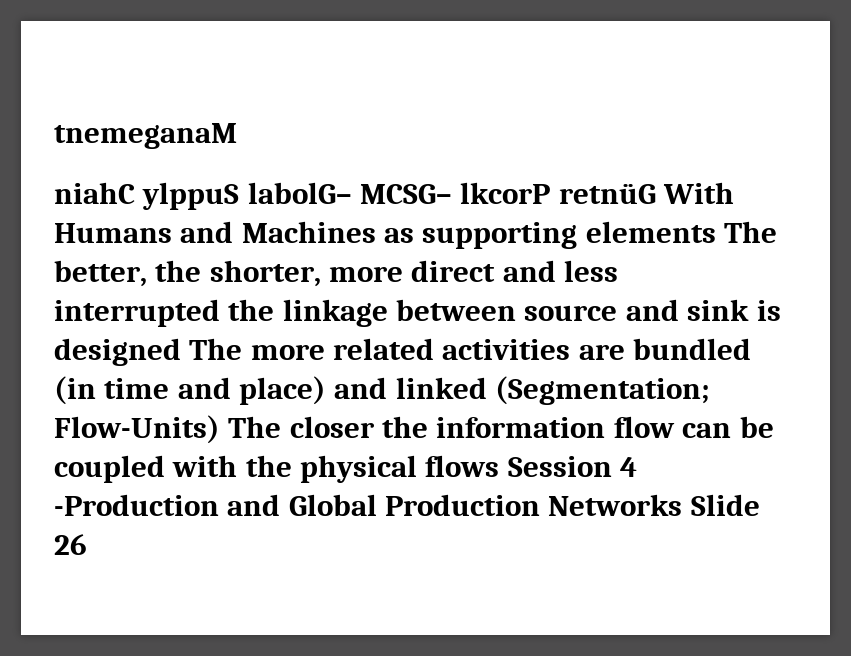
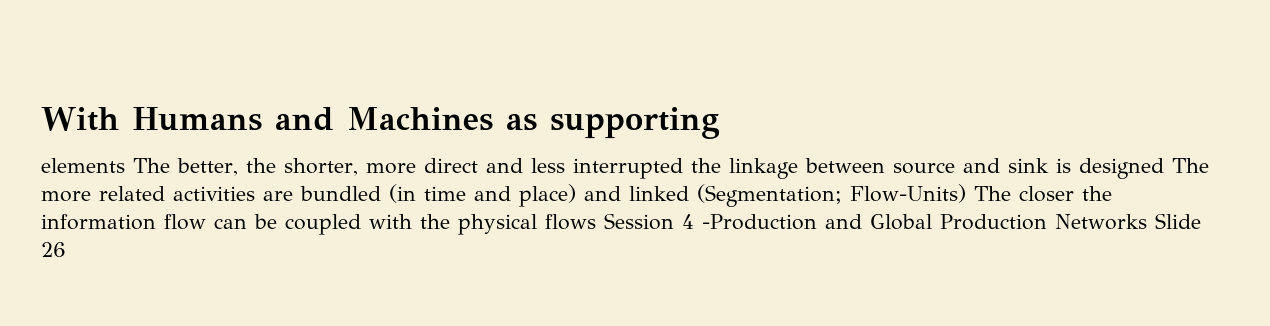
- tnemeganaM
- niahC ylppuS labolG– MCSG– lkcorP retnüG With Humans and Machines as supporting elements The better, the shorter, more direct and less interrupted the linkage between source and sink is designed The more related activities are bundled (in time and place) and linked (Segmentation; Flow-Units) The closer the information flow can be coupled with the physical flows Session 4 -Production and Global Production Networks Slide 26
+ With Humans and Machines as supporting
+ elements The better, the shorter, more direct and less interrupted the linkage between source and sink is designed The more related activities are bundled (in time and place) and linked (Segmentation; Flow-Units) The closer the information flow can be coupled with the physical flows Session 4 -Production and Global Production Networks Slide 26

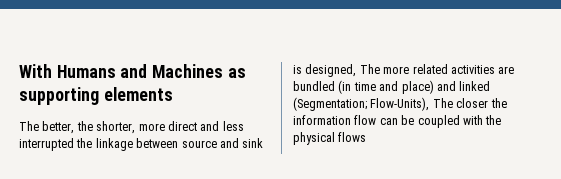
- With Humans and Machines as supporting
- elements The better, the shorter, more direct and less interrupted the linkage between source and sink is designed The more related activities are bundled (in time and place) and linked (Segmentation; Flow-Units) The closer the information flow can be coupled with the physical flows Session 4 -Production and Global Production Networks Slide 26
+ With Humans and Machines as supporting elements
+ The better, the shorter, more direct and less interrupted the linkage between source and sink is designed, The more related activities are bundled (in time and place) and linked (Segmentation; Flow-Units), The closer the information flow can be coupled with the physical flows

